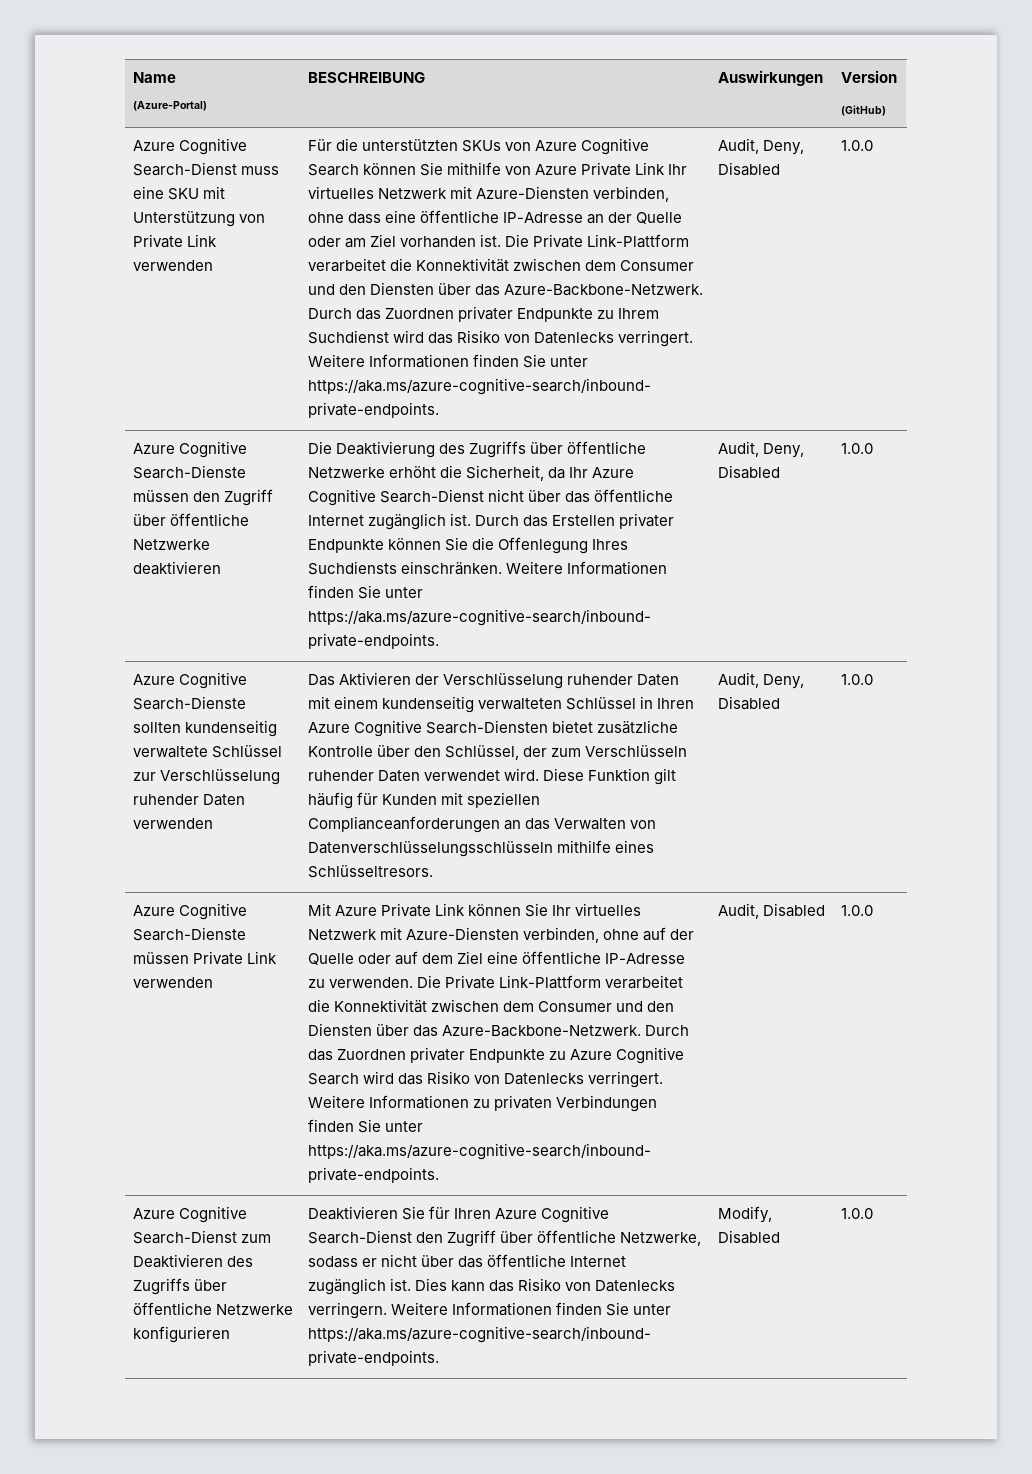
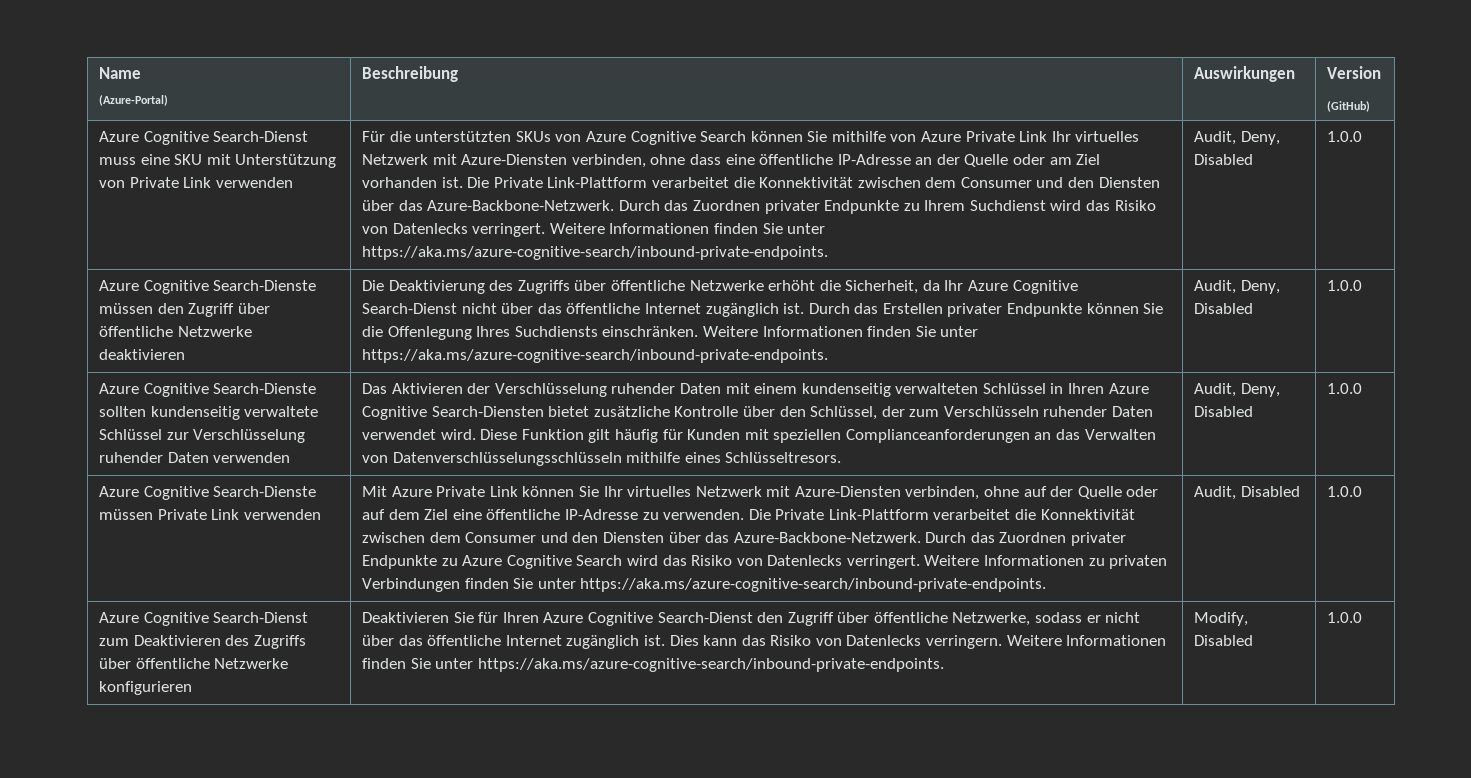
  Name
- (Azure-Portal) | BESCHREIBUNG | Auswirkungen | Version
+ (Azure-Portal) | Beschreibung | Auswirkungen | Version

